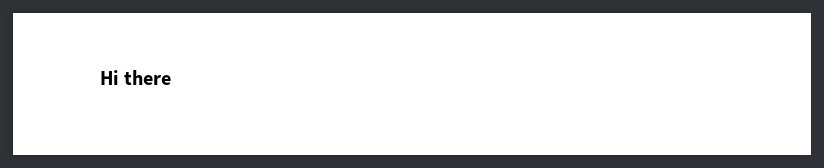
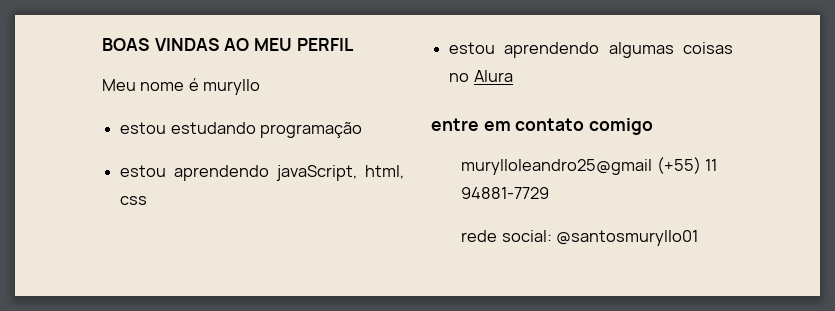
- Hi there
+ BOAS VINDAS AO MEU PERFIL
+ Meu nome é muryllo
+ estou estudando programação
+ estou aprendendo javaScript, html, css
+ estou aprendendo algumas coisas no Alura
+ entre em contato comigo
+ murylloleandro25@gmail (+55) 11 94881-7729
+ rede social: @santosmuryllo01

